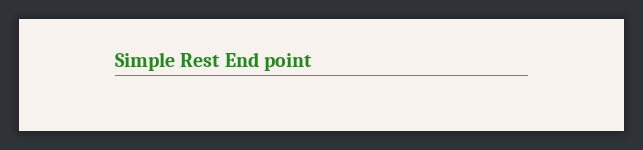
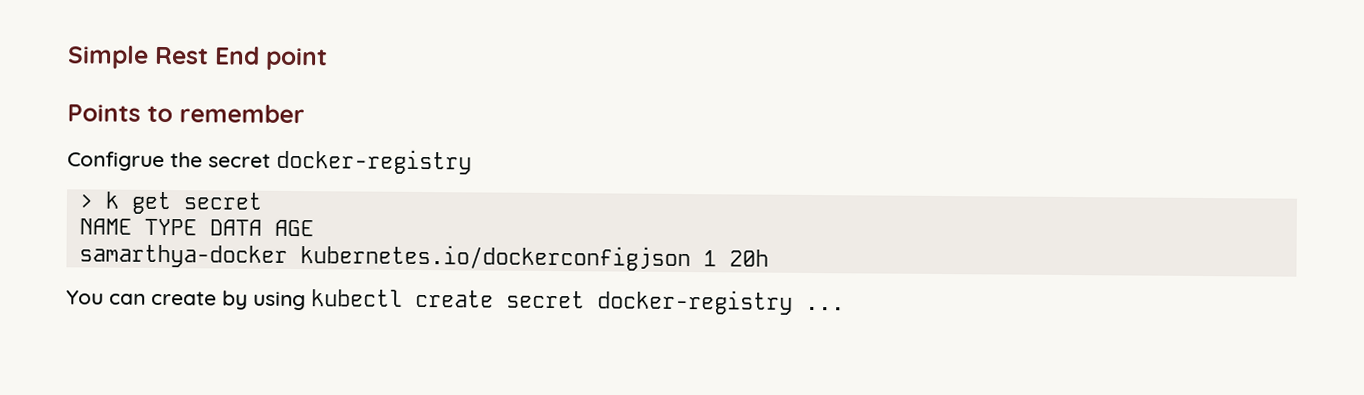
+ Points to remember
+ Configrue the secret docker-registry
+ > k get secret
+ NAME TYPE DATA AGE
+ samarthya-docker kubernetes.io/dockerconfigjson 1 20h
+ You can create by using kubectl create secret docker-registry ...

